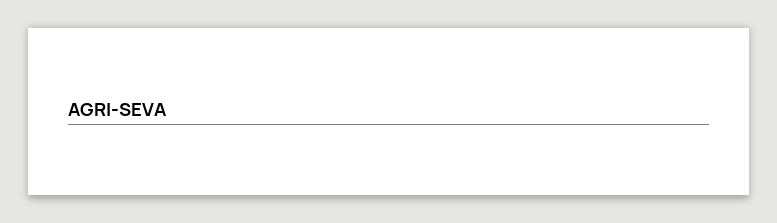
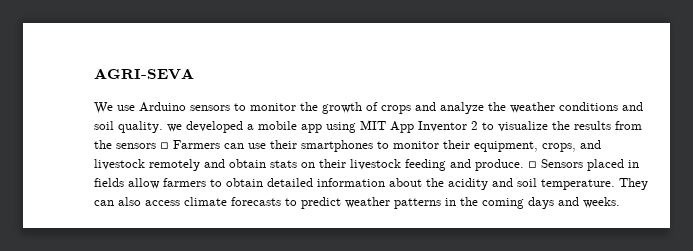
+ We use Arduino sensors to monitor the growth of crops and analyze the weather conditions and soil quality. we developed a mobile app using MIT App Inventor 2 to visualize the results from the sensors ▫ Farmers can use their smartphones to monitor their equipment, crops, and livestock remotely and obtain stats on their livestock feeding and produce. ▫ Sensors placed in fields allow farmers to obtain detailed information about the acidity and soil temperature. They can also access climate forecasts to predict weather patterns in the coming days and weeks.

